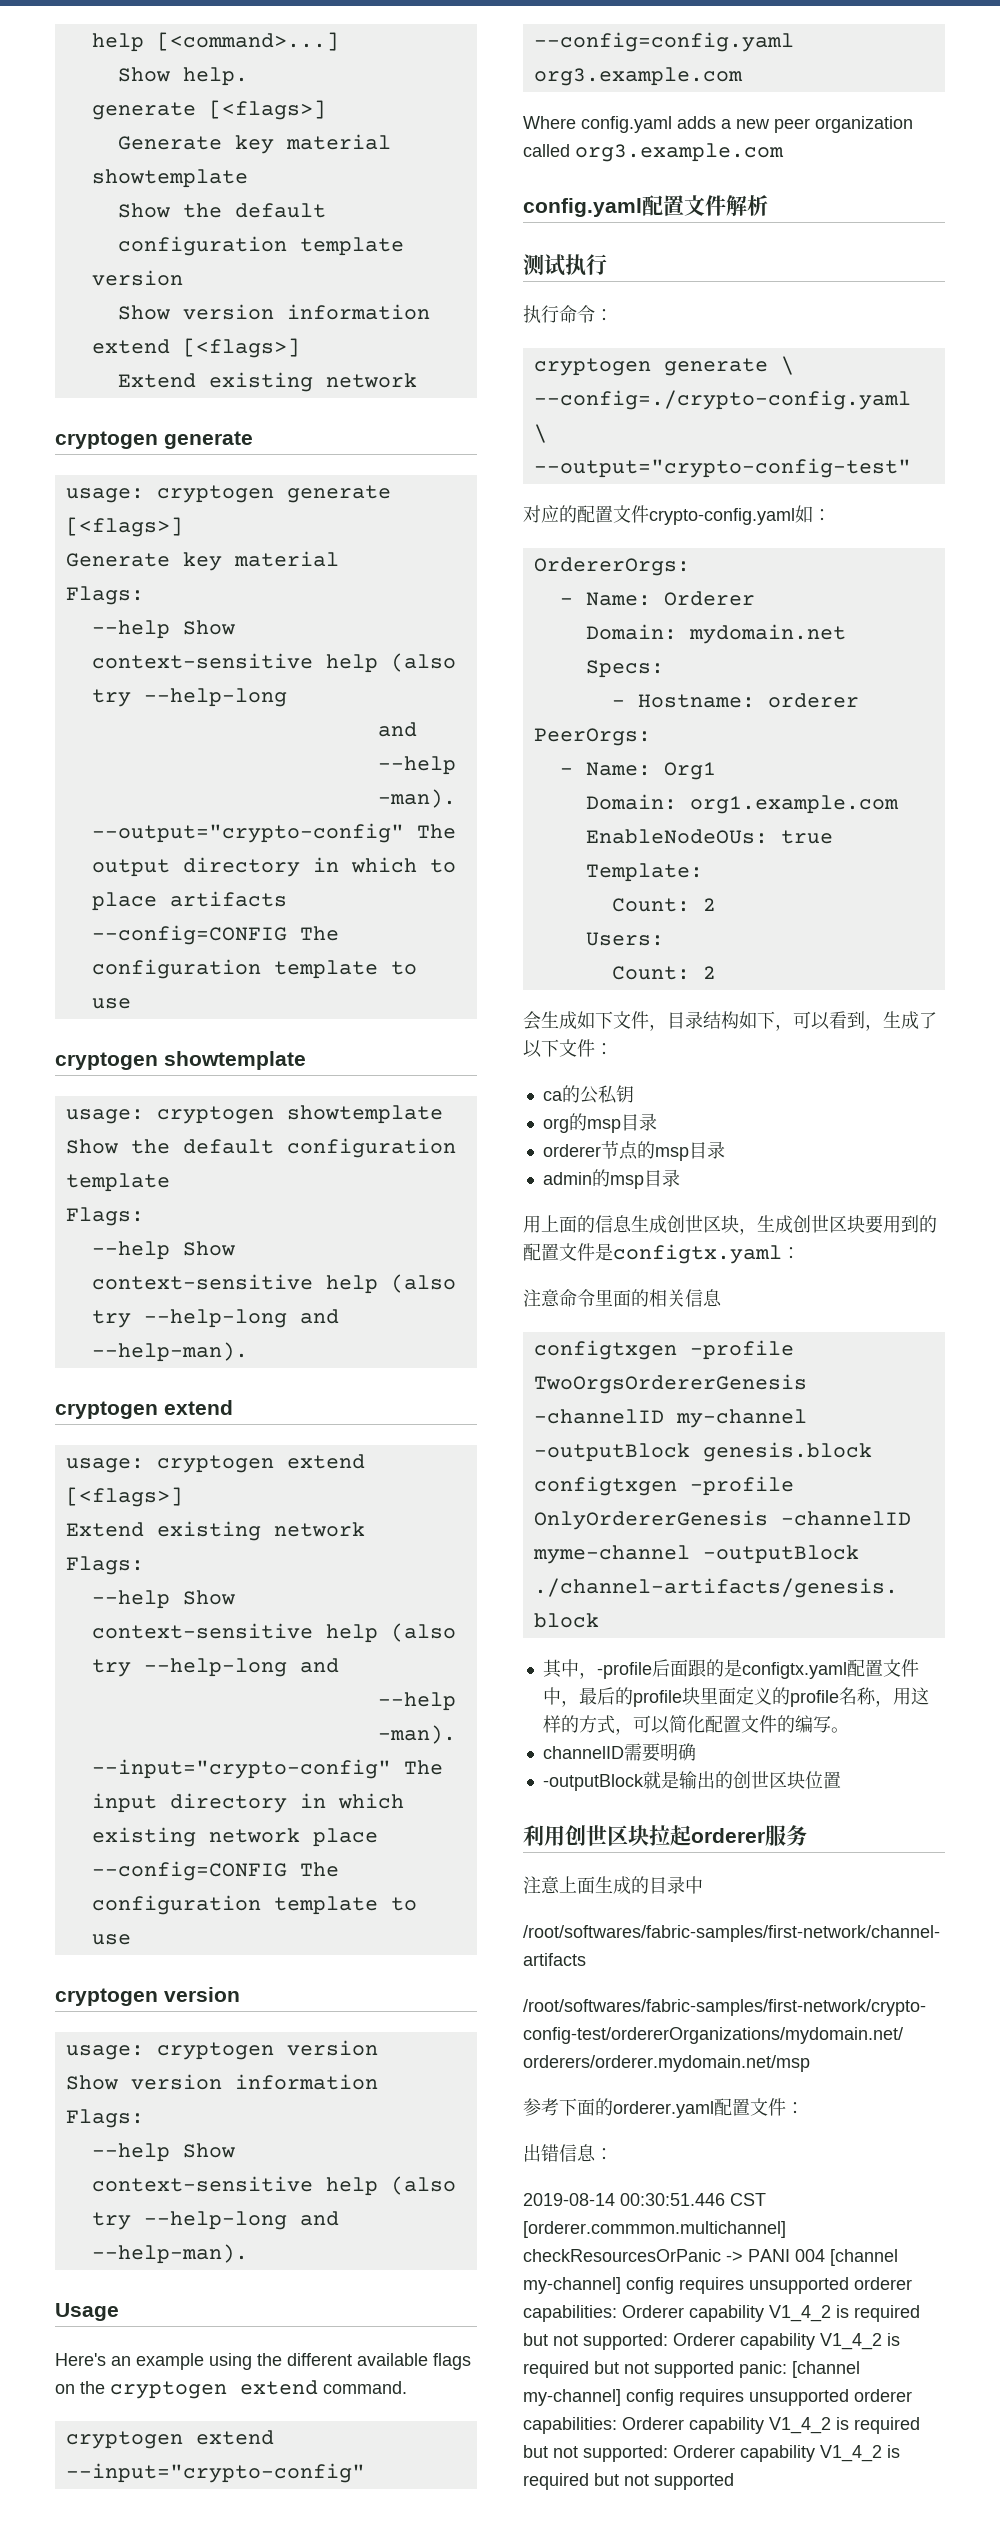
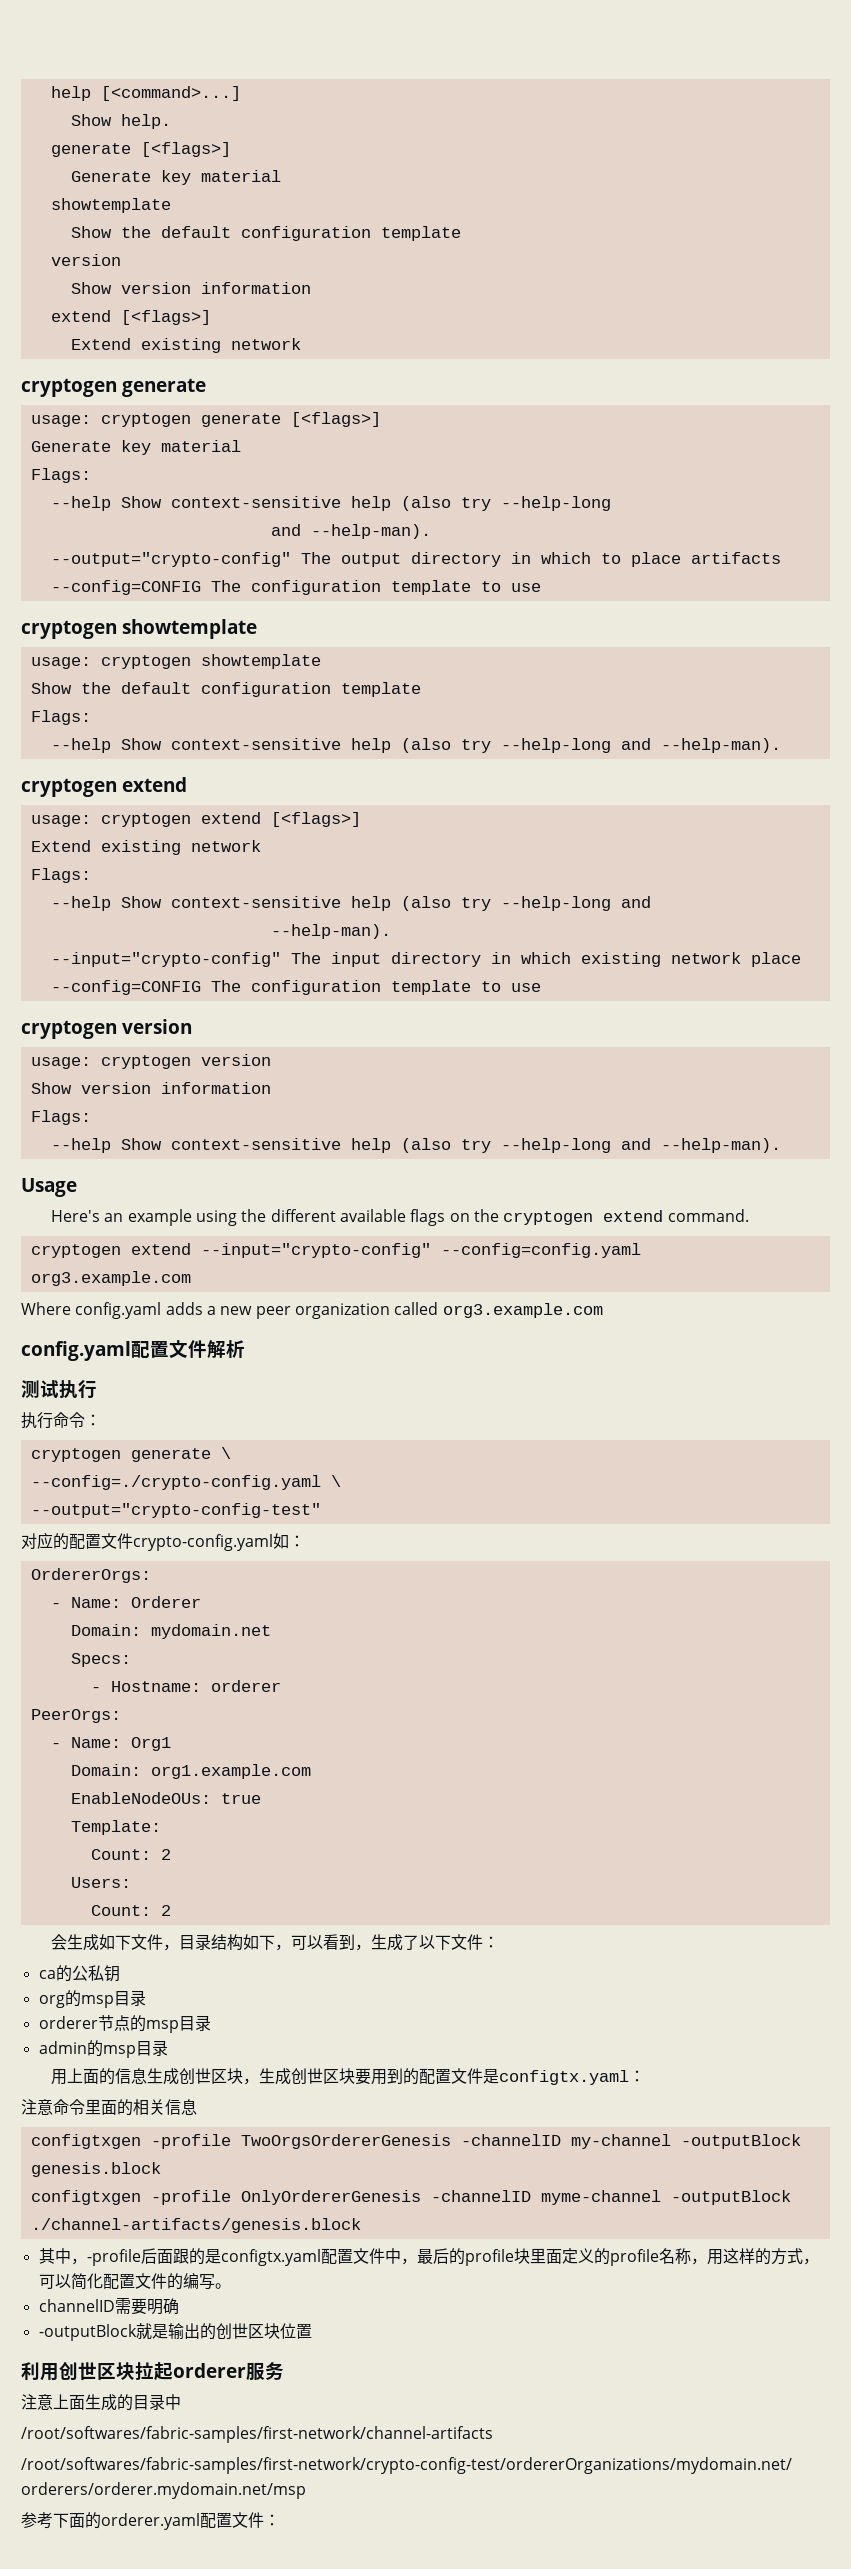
- 出错信息：
- 2019-08-14 00:30:51.446 CST [orderer.commmon.multichannel] checkResourcesOrPanic -> PANI 004 [channel my-channel] config requires unsupported orderer capabilities: Orderer capability V1_4_2 is required but not supported: Orderer capability V1_4_2 is required but not supported panic: [channel my-channel] config requires unsupported orderer capabilities: Orderer capability V1_4_2 is required but not supported: Orderer capability V1_4_2 is required but not supported

